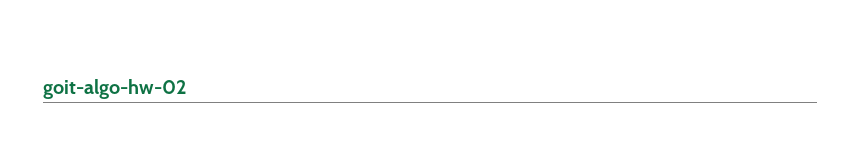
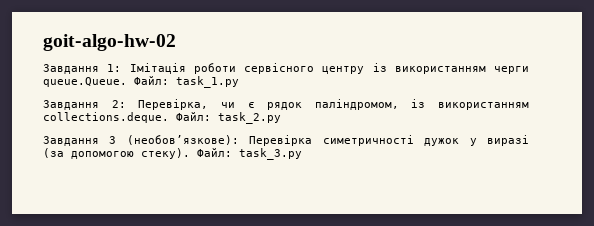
+ Завдання 1: Імітація роботи сервісного центру із використанням черги queue.Queue. Файл: task_1.py
+ Завдання 2: Перевірка, чи є рядок паліндромом, із використанням collections.deque. Файл: task_2.py
+ Завдання 3 (необов’язкове): Перевірка симетричності дужок у виразі (за допомогою стеку). Файл: task_3.py

